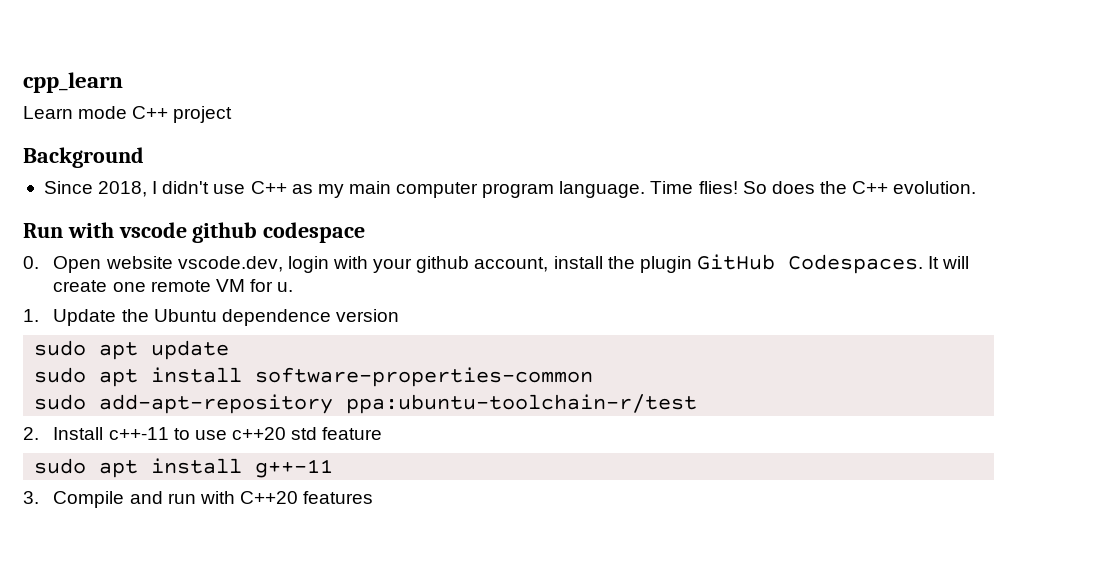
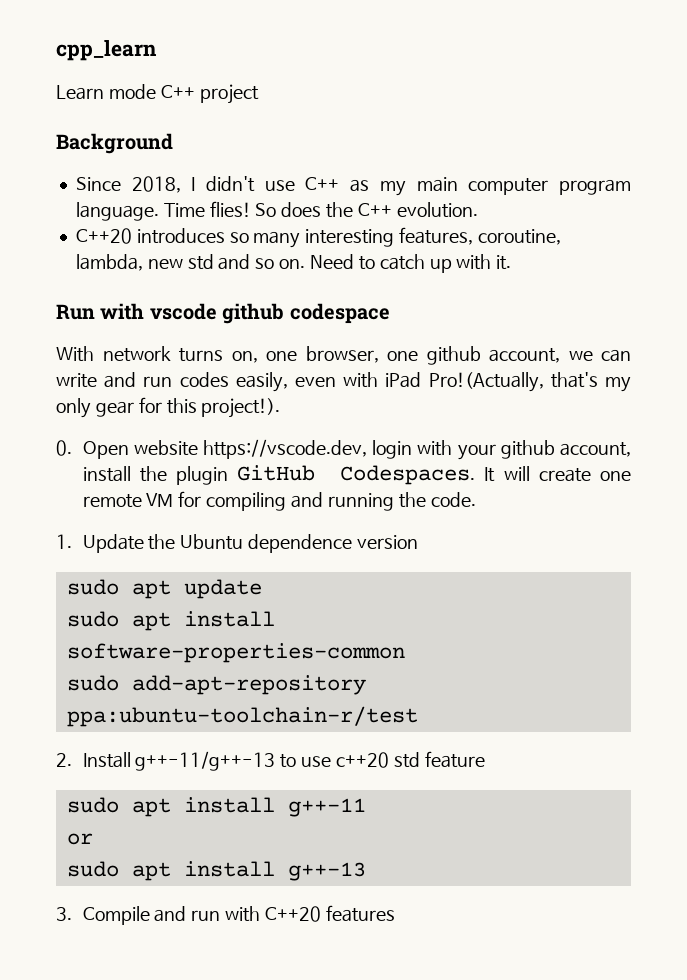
+ C++20 introduces so many interesting features, coroutine, lambda, new std and so on. Need to catch up with it.
+ With network turns on, one browser, one github account, we can write and run codes easily, even with iPad Pro!(Actually, that's my only gear for this project!).
- 0. Open website vscode.dev, login with your github account, install the plugin GitHub Codespaces.
+ 0. Open website https://vscode.dev, login with your github account, install the plugin GitHub Codespaces.
- It will create one remote VM for u.
+ It will create one remote VM for compiling and running the code.
- 2. Install c++-11 to use c++20 std feature
+ 2. Install g++-11/g++-13 to use c++20 std feature
+ or
+ sudo apt install g++-13

